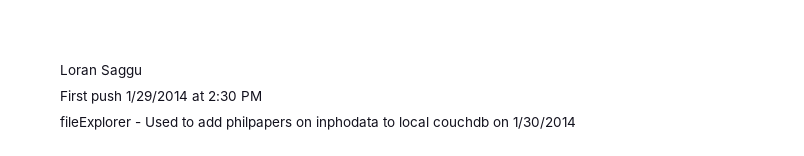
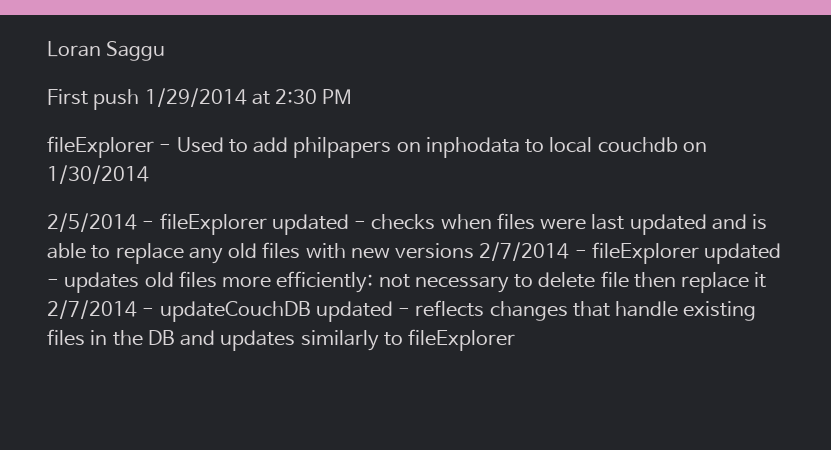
+ 2/5/2014 - fileExplorer updated - checks when files were last updated and is able to replace any old files with new versions 2/7/2014 - fileExplorer updated - updates old files more efficiently: not necessary to delete file then replace it 2/7/2014 - updateCouchDB updated - reflects changes that handle existing files in the DB and updates similarly to fileExplorer

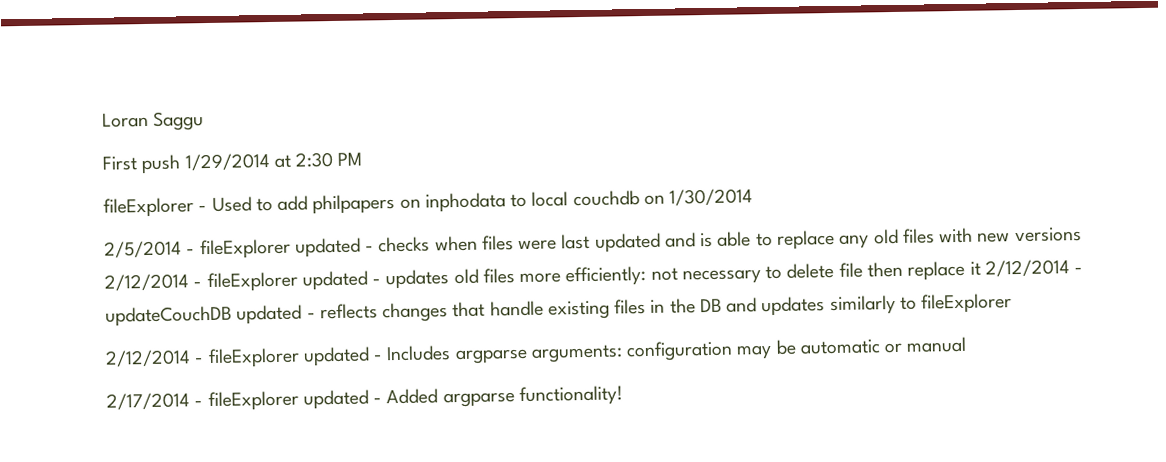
- 2/5/2014 - fileExplorer updated - checks when files were last updated and is able to replace any old files with new versions 2/7/2014 - fileExplorer updated - updates old files more efficiently: not necessary to delete file then replace it 2/7/2014 - updateCouchDB updated - reflects changes that handle existing files in the DB and updates similarly to fileExplorer
+ 2/5/2014 - fileExplorer updated - checks when files were last updated and is able to replace any old files with new versions 2/12/2014 - fileExplorer updated - updates old files more efficiently: not necessary to delete file then replace it 2/12/2014 - updateCouchDB updated - reflects changes that handle existing files in the DB and updates similarly to fileExplorer
+ 2/12/2014 - fileExplorer updated - Includes argparse arguments: configuration may be automatic or manual
+ 2/17/2014 - fileExplorer updated - Added argparse functionality!

